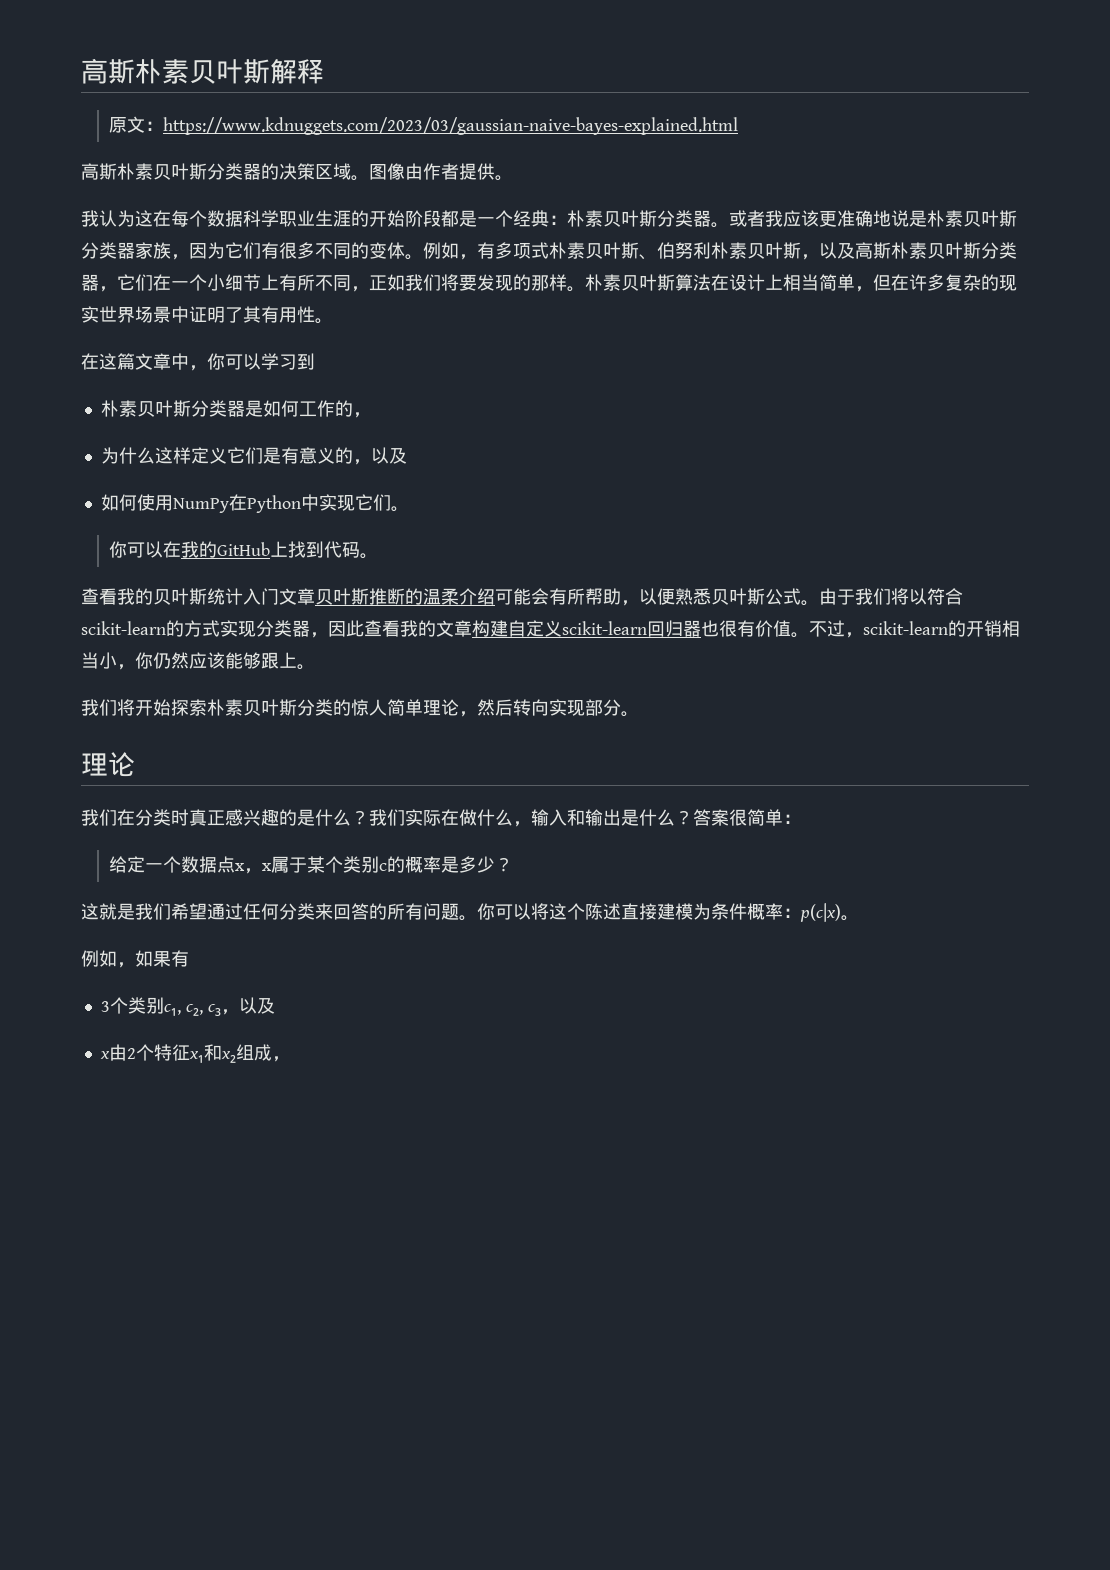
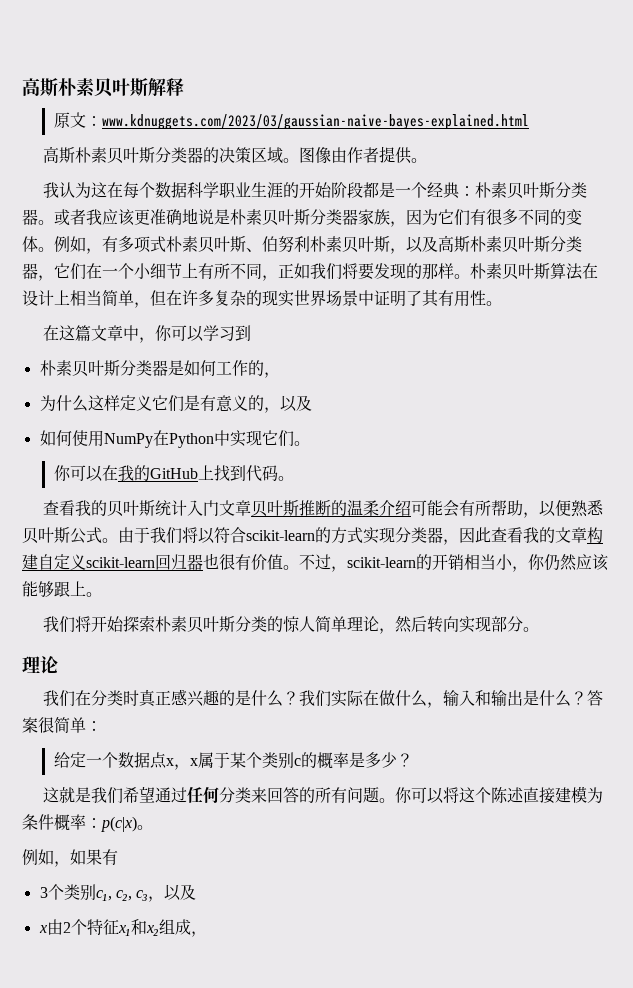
- 原文：https://www.kdnuggets.com/2023/03/gaussian-naive-bayes-explained.html
+ 原文：www.kdnuggets.com/2023/03/gaussian-naive-bayes-explained.html

